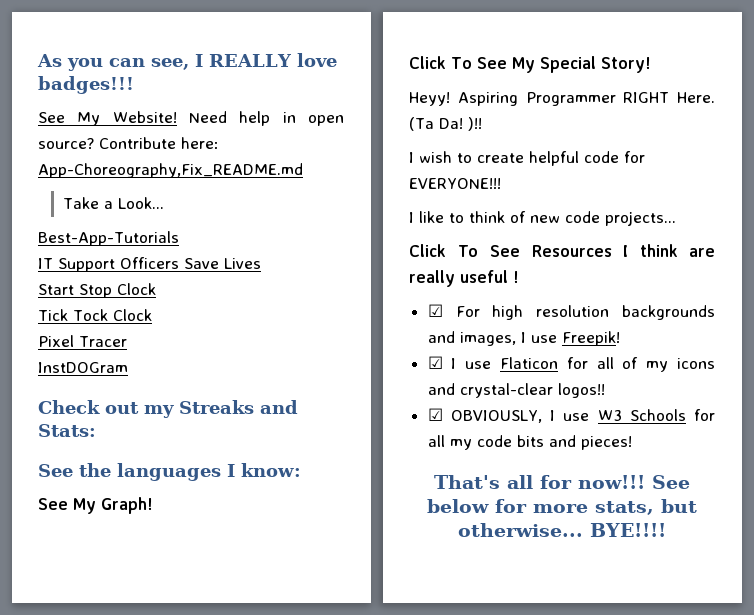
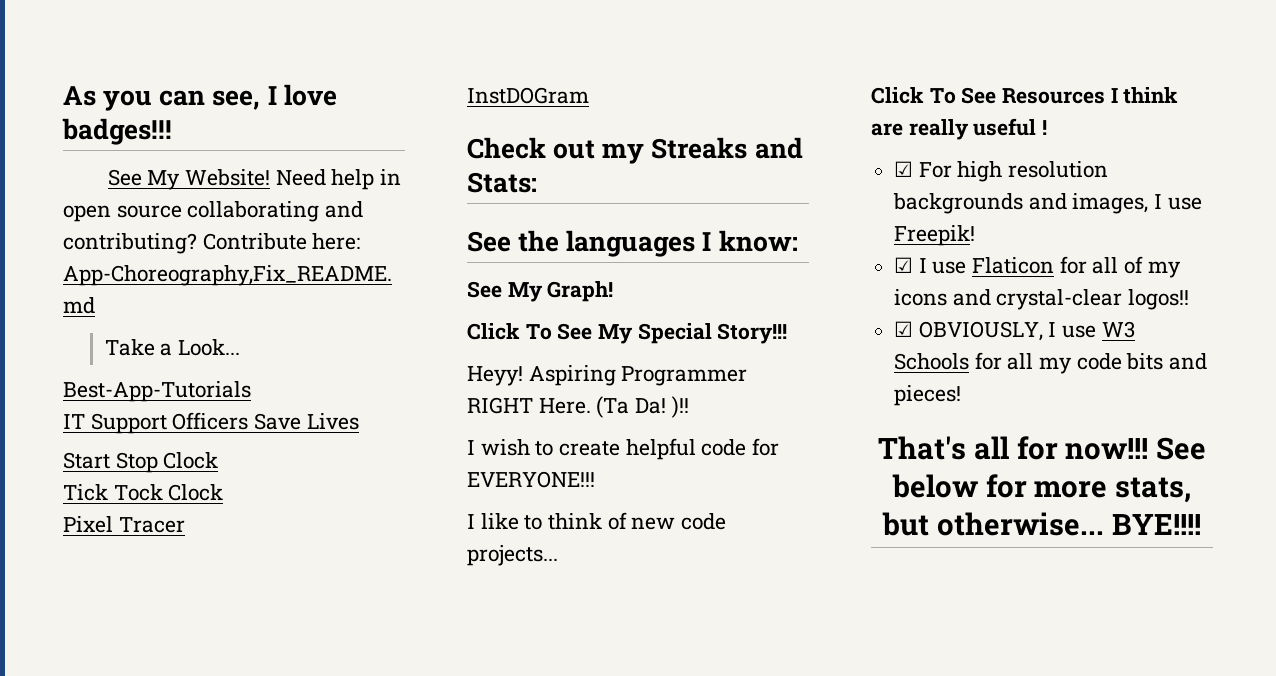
- As you can see, I REALLY love badges!!!
+ As you can see, I love badges!!!
- Need help in open source?
+ Need help in open source collaborating and contributing?
- Click To See My Special Story!
+ Click To See My Special Story!!!

